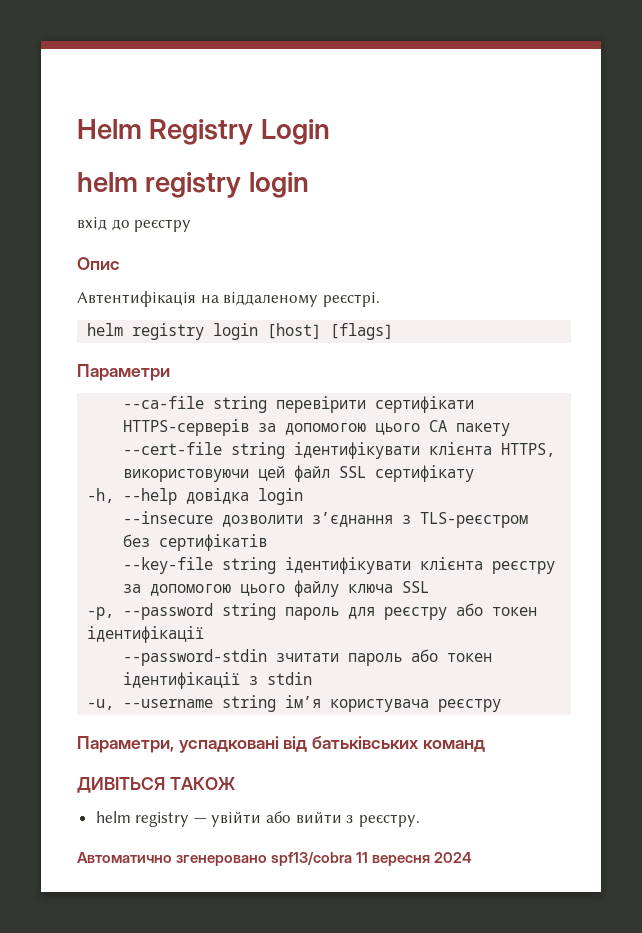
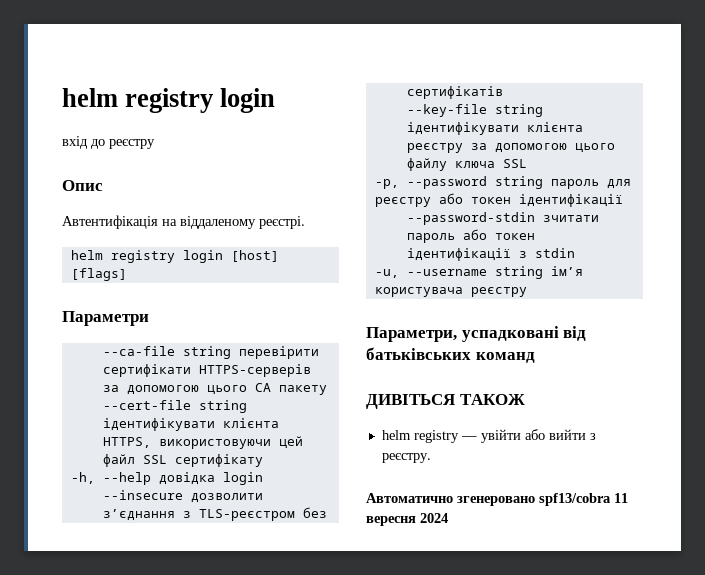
- Helm Registry Login

